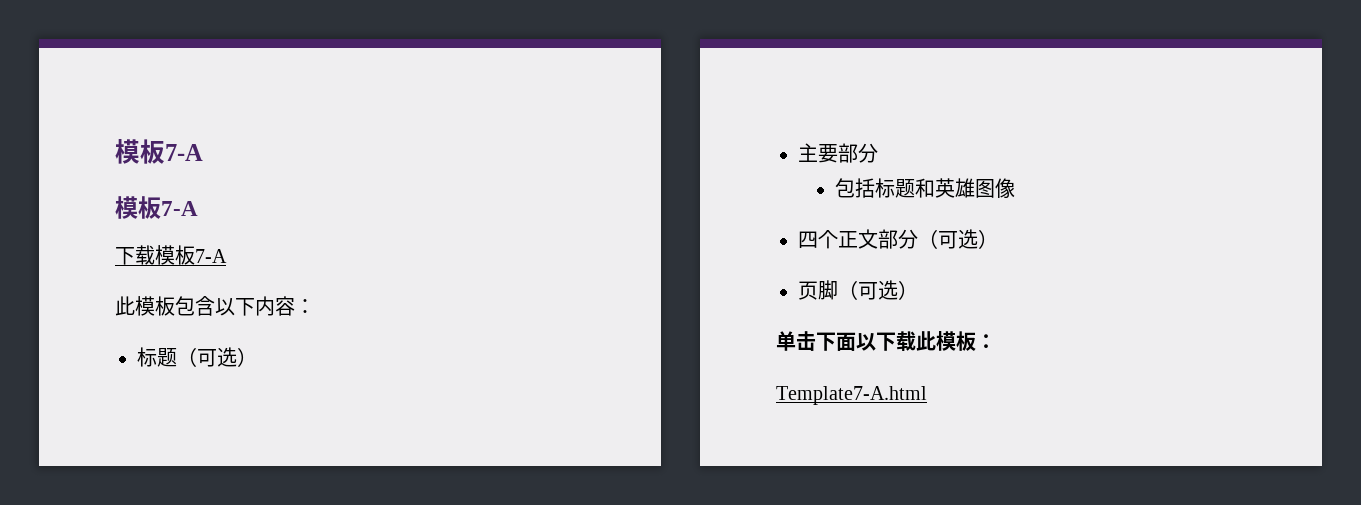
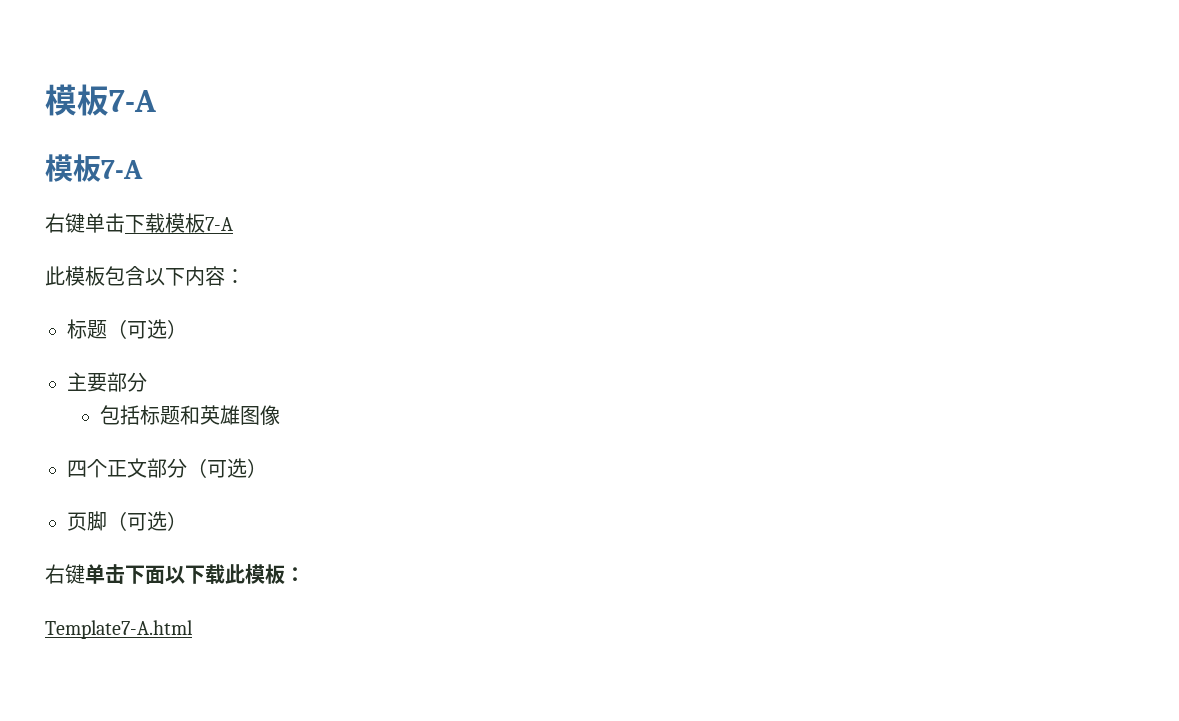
- 下载模板7-A
+ 右键单击下载模板7-A
- 单击下面以下载此模板：
+ 右键单击下面以下载此模板：

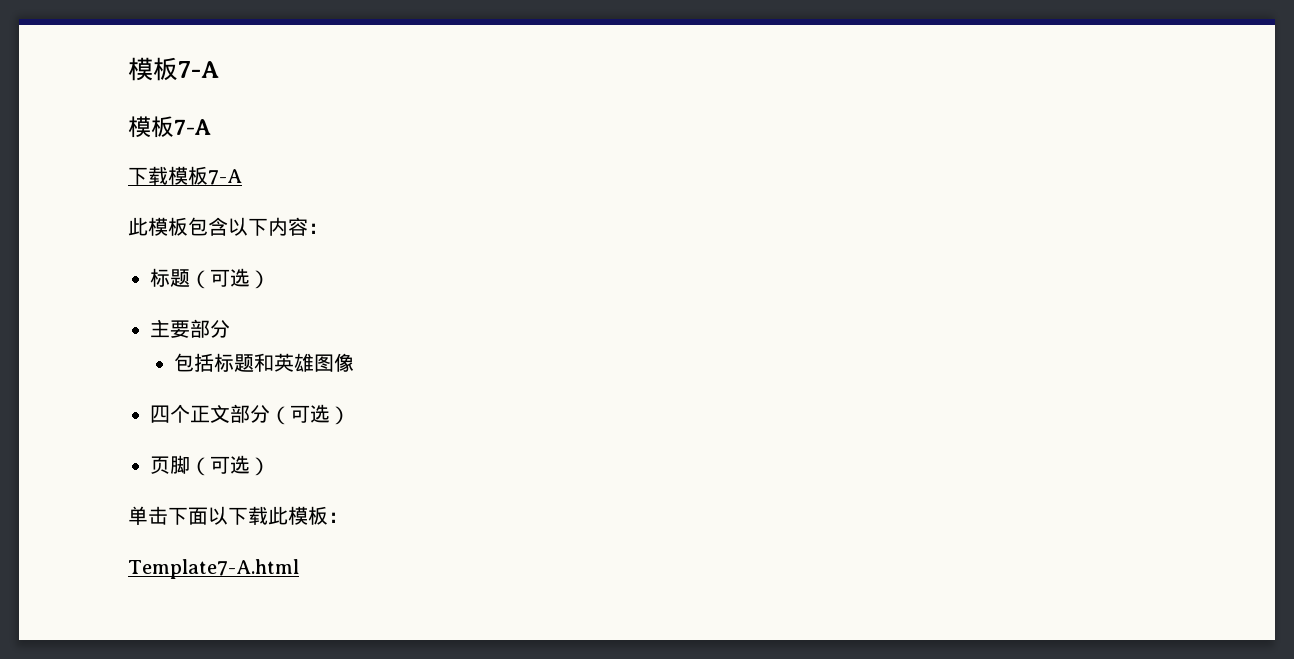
- 右键单击下载模板7-A
+ 下载模板7-A
- 右键单击下面以下载此模板：
+ 单击下面以下载此模板：

